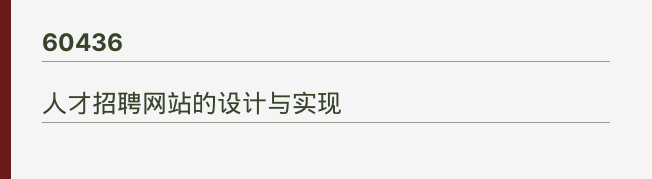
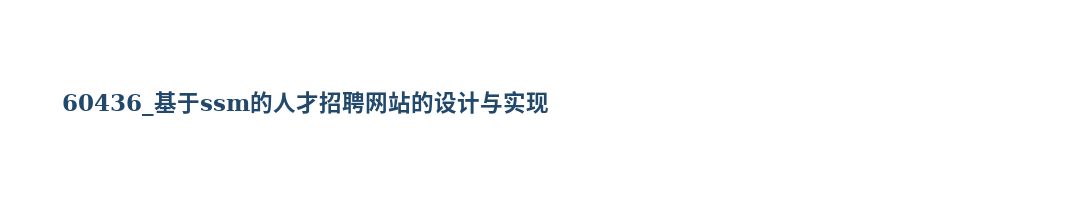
- 60436
- 人才招聘网站的设计与实现
+ 60436_基于ssm的人才招聘网站的设计与实现

